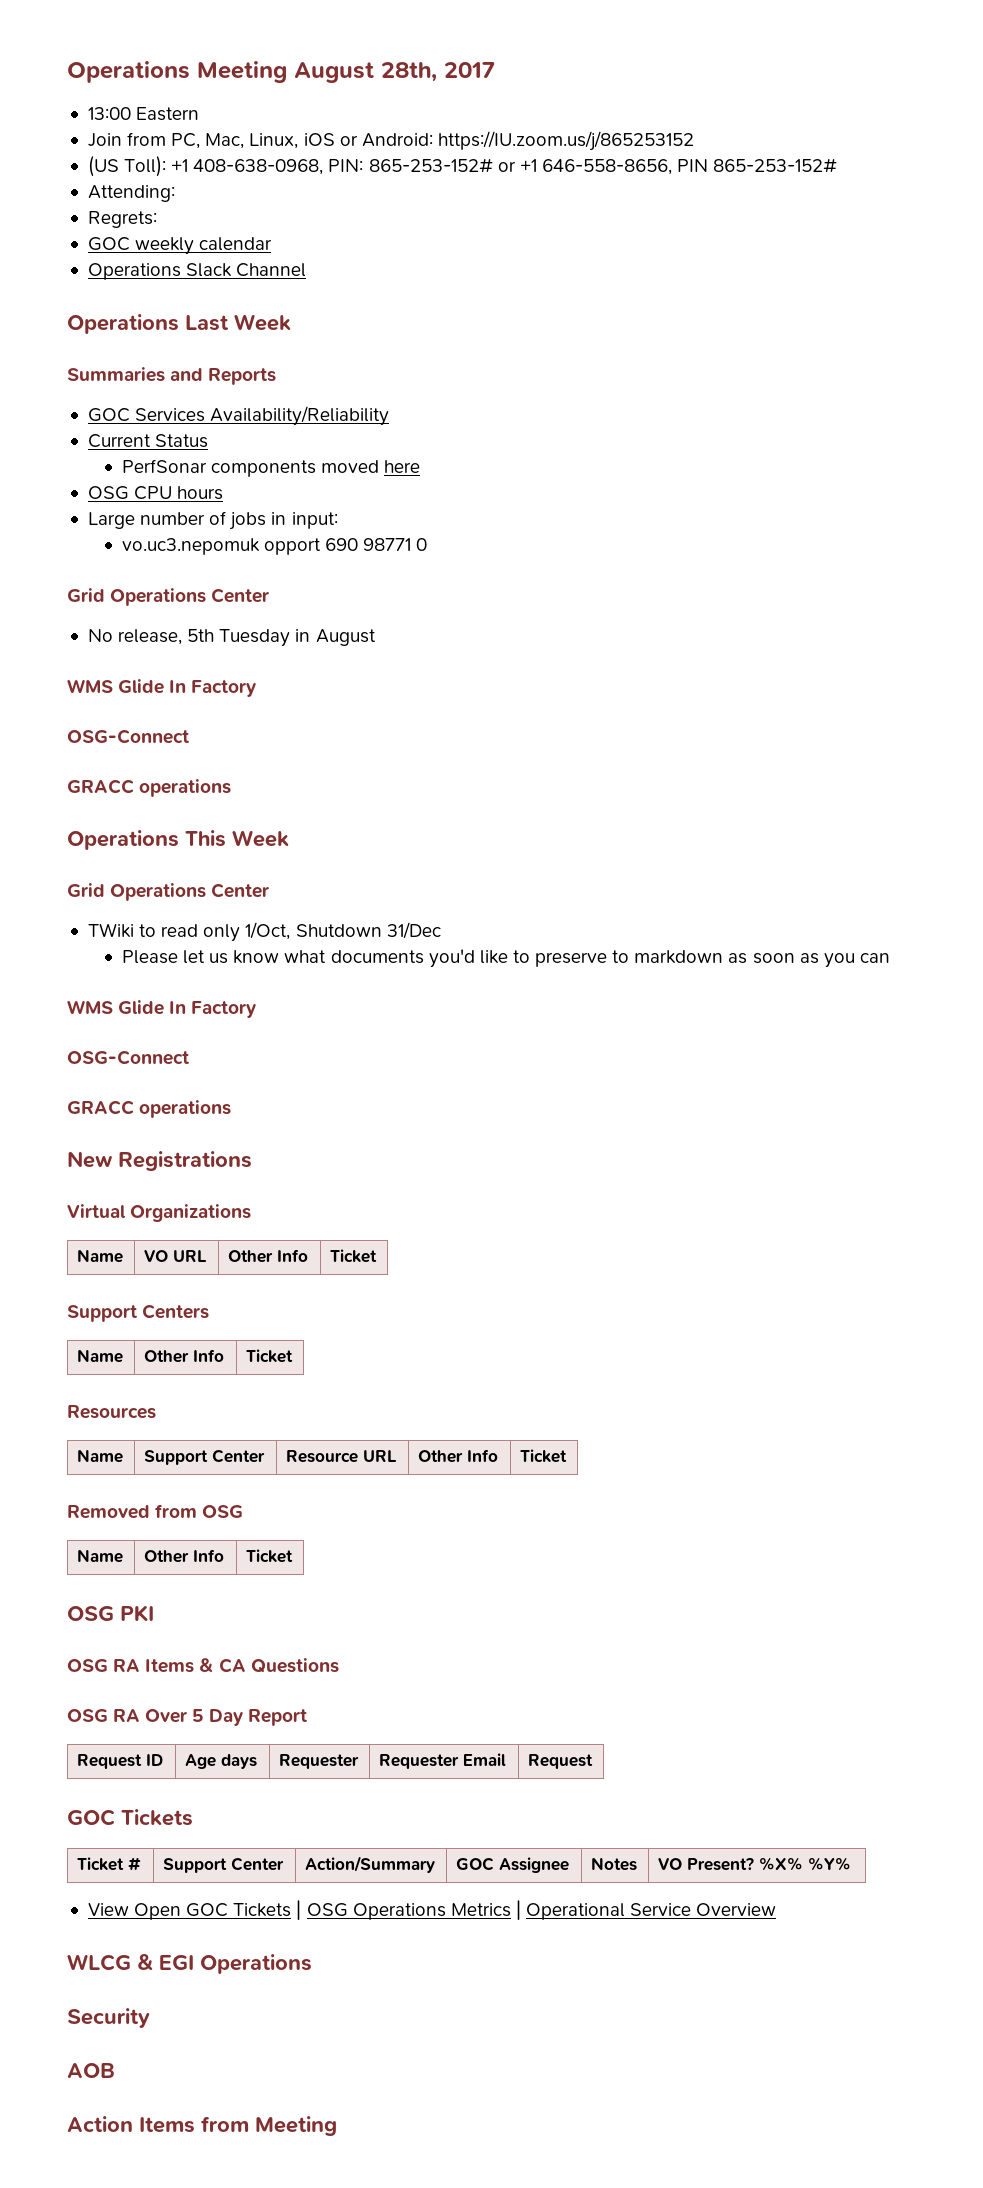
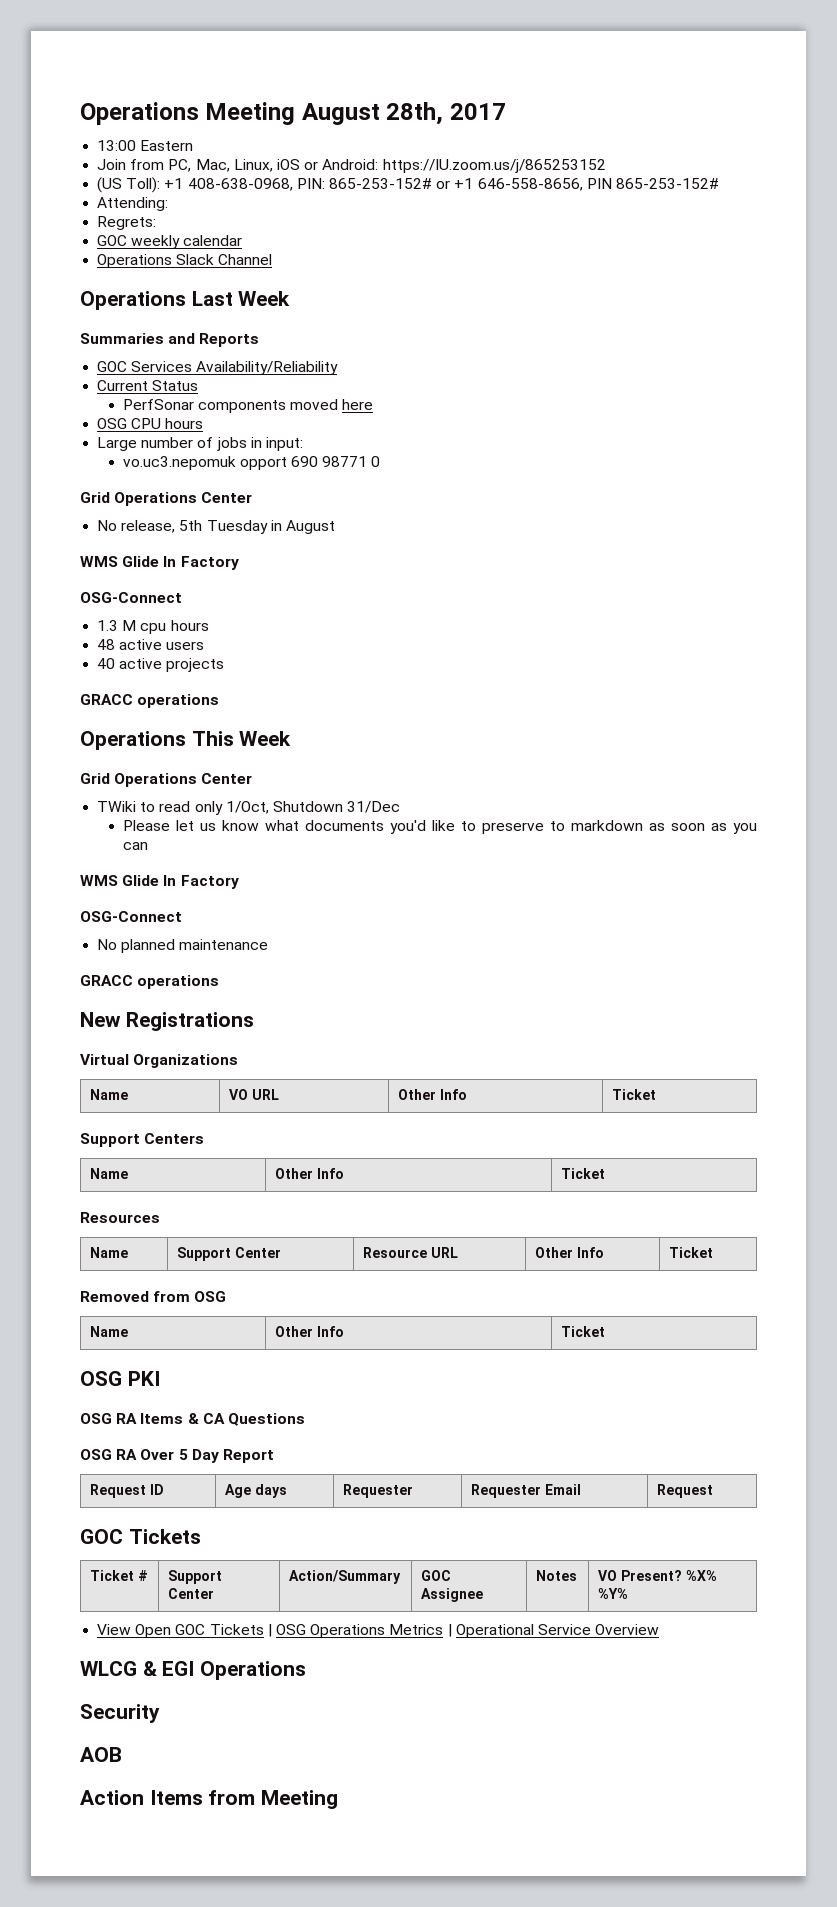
+ 1.3 M cpu hours
+ 48 active users
+ 40 active projects
+ No planned maintenance

